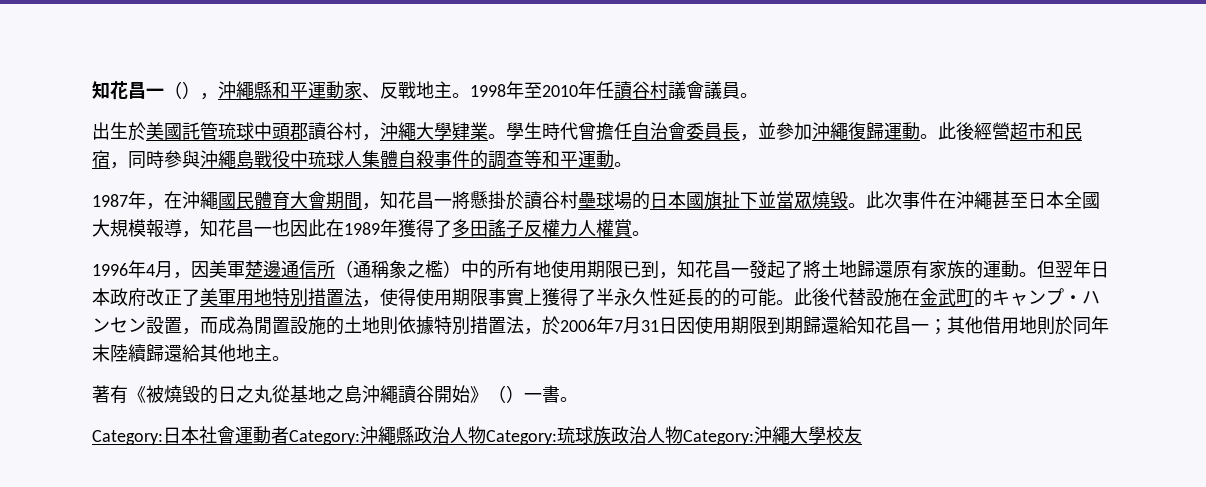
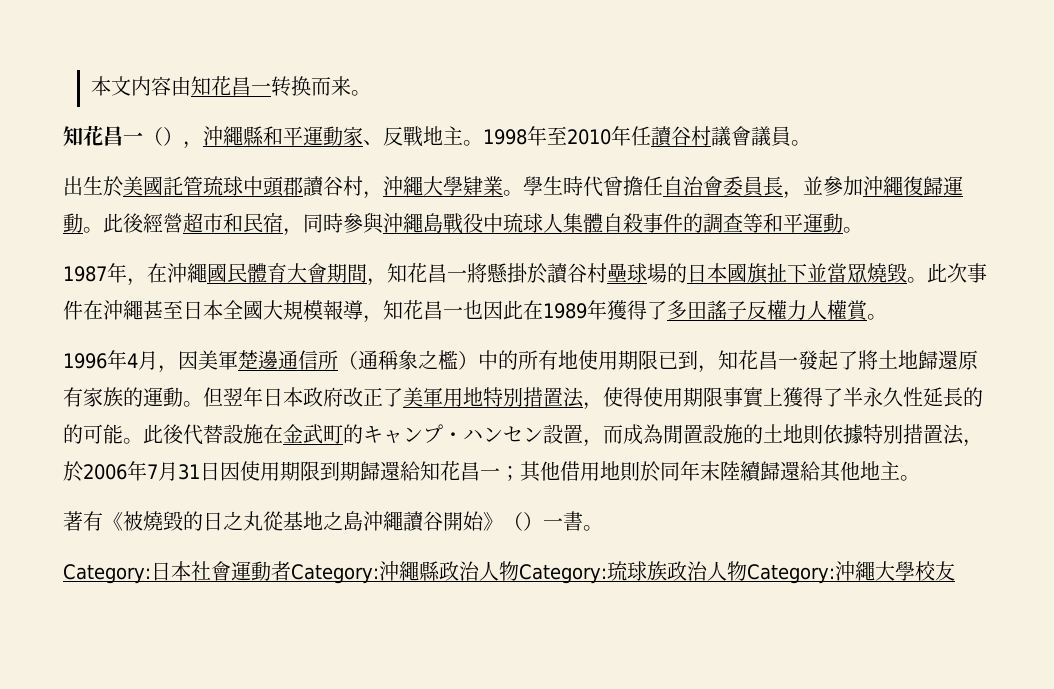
+ 本文内容由知花昌一转换而来。

